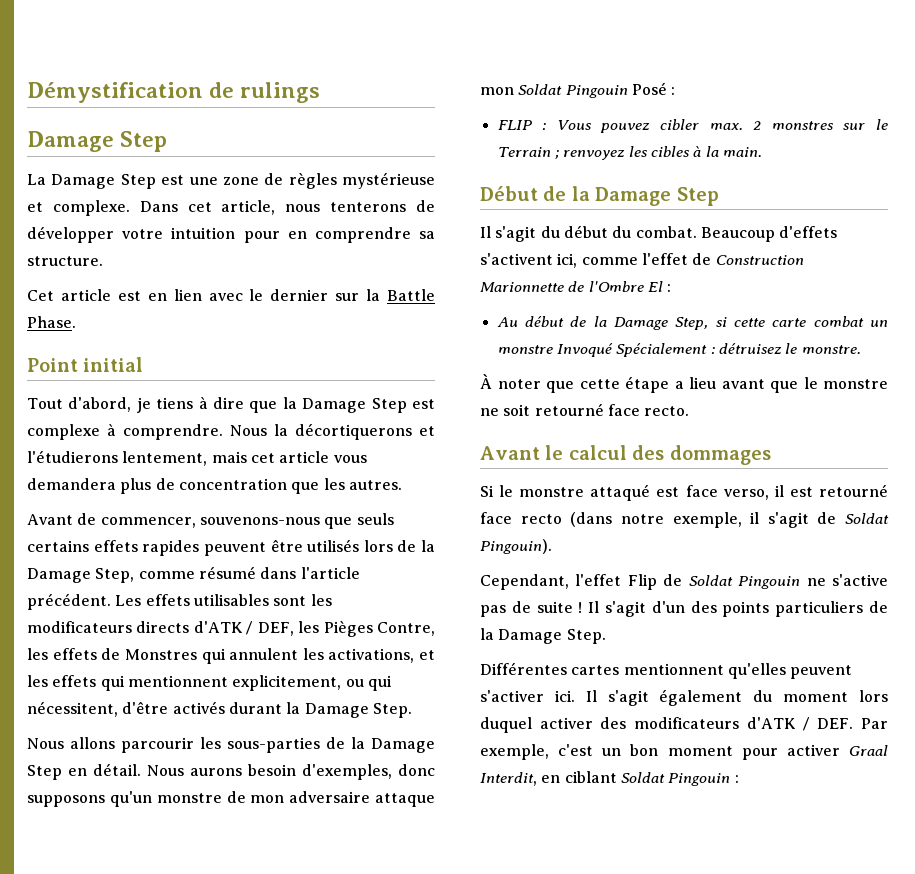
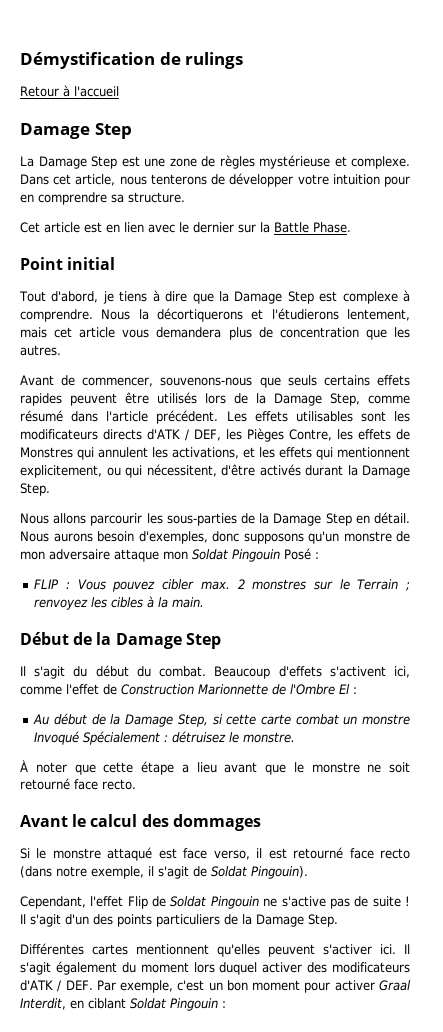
+ Retour à l'accueil

